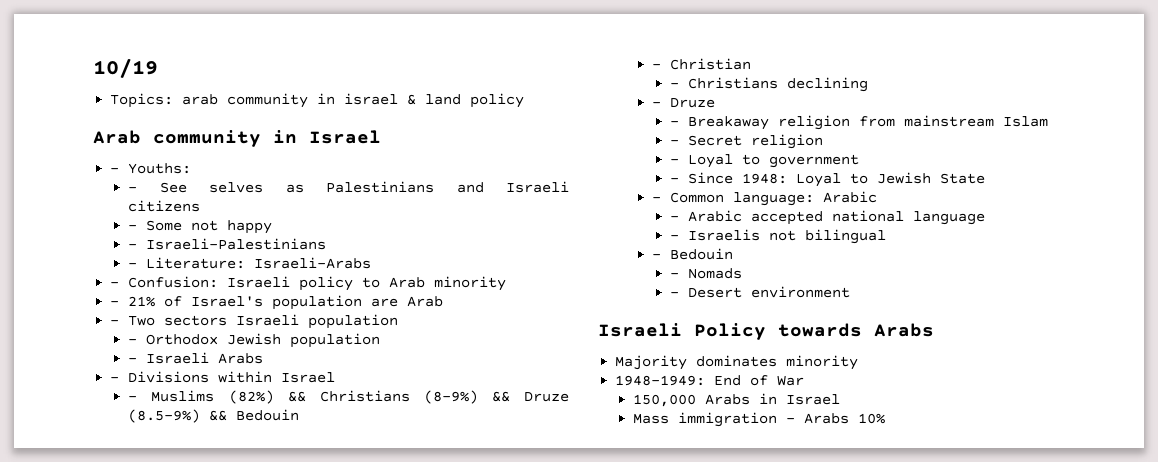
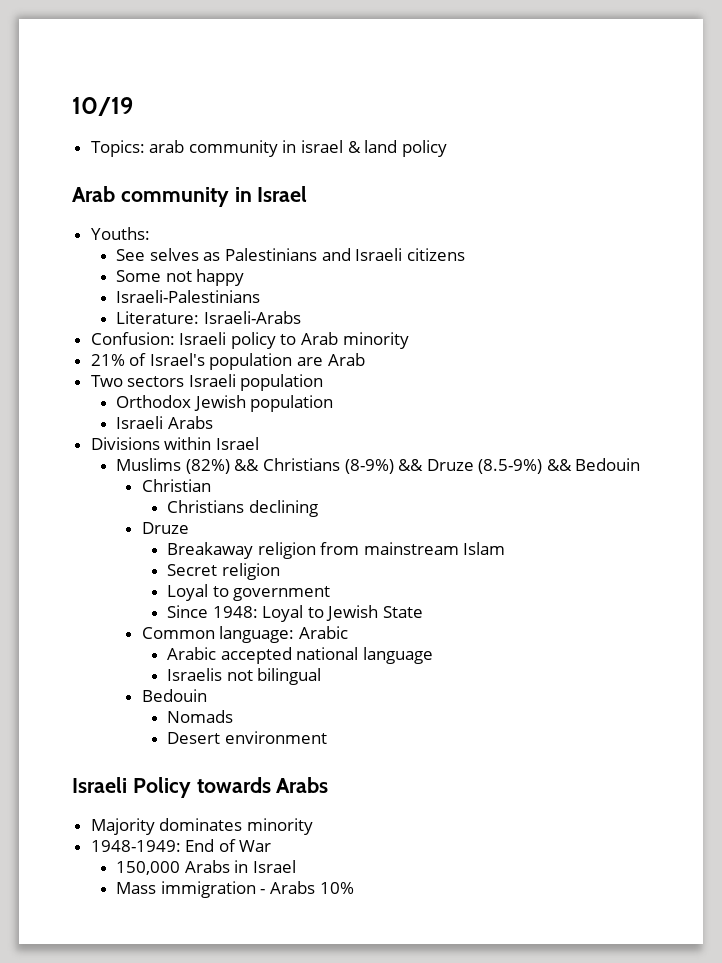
- - Youths:
+ Youths:
- - See selves as Palestinians and Israeli citizens
+ See selves as Palestinians and Israeli citizens
- - Some not happy
+ Some not happy
- - Israeli-Palestinians
+ Israeli-Palestinians
- - Literature: Israeli-Arabs
+ Literature: Israeli-Arabs
- - Confusion: Israeli policy to Arab minority
+ Confusion: Israeli policy to Arab minority
- - 21% of Israel's population are Arab
+ 21% of Israel's population are Arab
- - Two sectors Israeli population
+ Two sectors Israeli population
- - Orthodox Jewish population
+ Orthodox Jewish population
- - Israeli Arabs
+ Israeli Arabs
- - Divisions within Israel
+ Divisions within Israel
- - Muslims (82%) && Christians (8-9%) && Druze (8.5-9%) && Bedouin
+ Muslims (82%) && Christians (8-9%) && Druze (8.5-9%) && Bedouin
- - Christian
+ Christian
- - Christians declining
- - Druze
+ Christians declining
+ Druze
- - Breakaway religion from mainstream Islam
+ Breakaway religion from mainstream Islam
- - Secret religion
+ Secret religion
- - Loyal to government
+ Loyal to government
- - Since 1948: Loyal to Jewish State
+ Since 1948: Loyal to Jewish State
- - Common language: Arabic
+ Common language: Arabic
- - Arabic accepted national language
+ Arabic accepted national language
- - Israelis not bilingual
- - Bedouin
- - Nomads
+ Israelis not bilingual
+ Bedouin
+ Nomads
- - Desert environment
+ Desert environment

